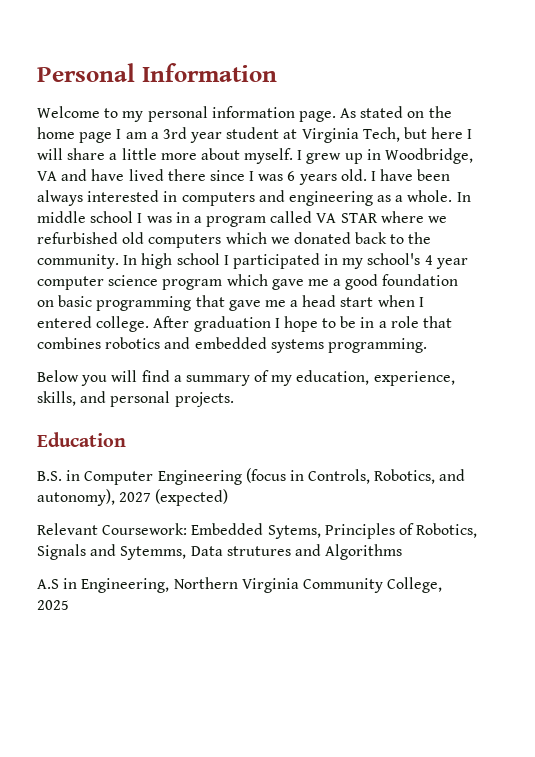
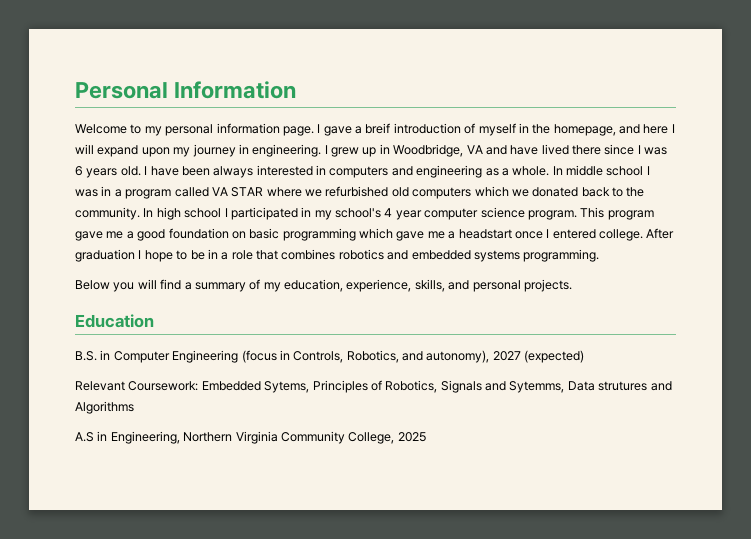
- As stated on the home page I am a 3rd year student at Virginia Tech, but here I will share a little more about myself.
+ I gave a breif introduction of myself in the homepage, and here I will expand upon my journey in engineering.
- In high school I participated in my school's 4 year computer science program which gave me a good foundation on basic programming that gave me a head start when I entered college.
+ In high school I participated in my school's 4 year computer science program. This program gave me a good foundation on basic programming which gave me a headstart once I entered college.

